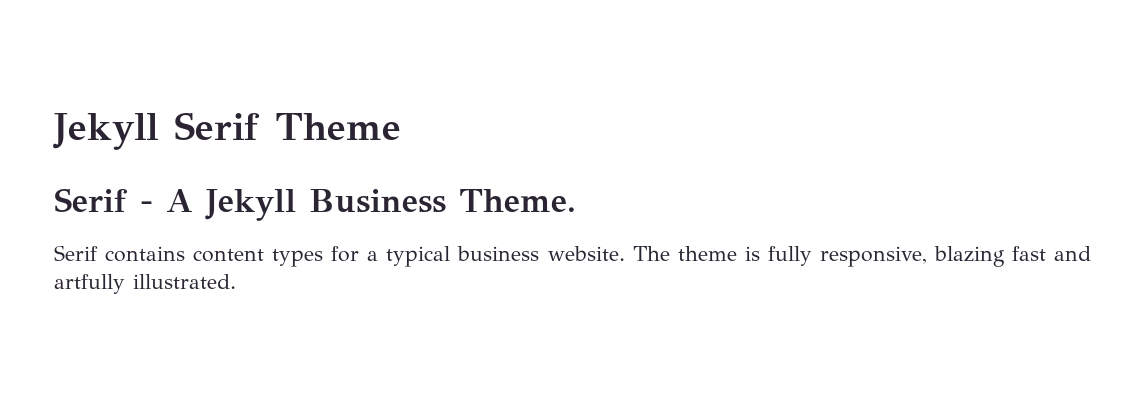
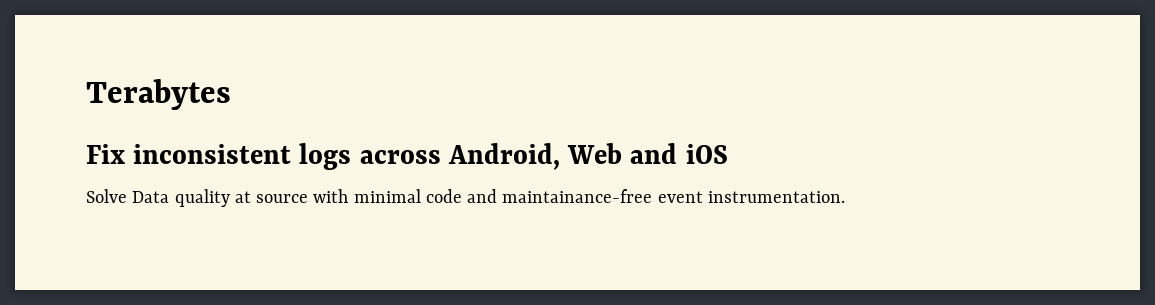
- Jekyll Serif Theme
- Serif - A Jekyll Business Theme.
- Serif contains content types for a typical business website. The theme is fully responsive, blazing fast and artfully illustrated.
+ Terabytes
+ Fix inconsistent logs across Android, Web and iOS
+ Solve Data quality at source with minimal code and maintainance-free event instrumentation.

